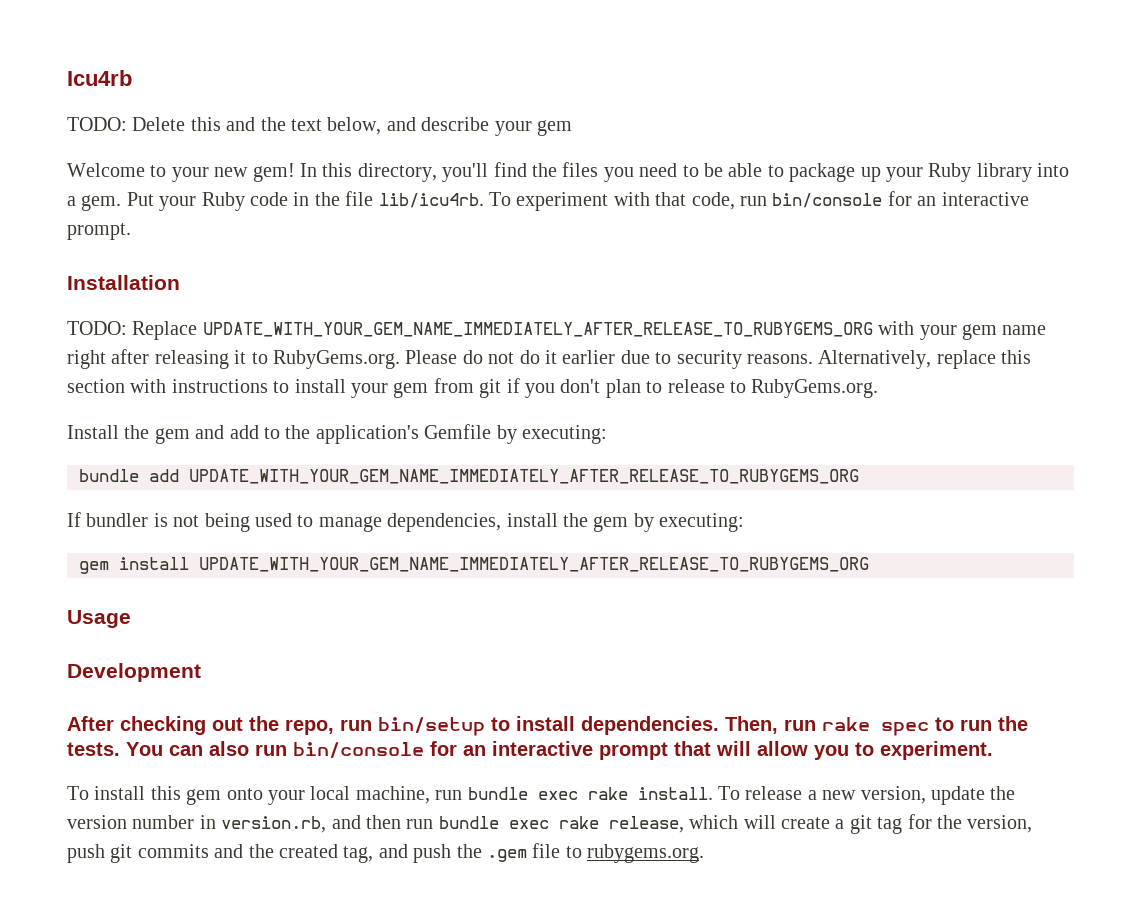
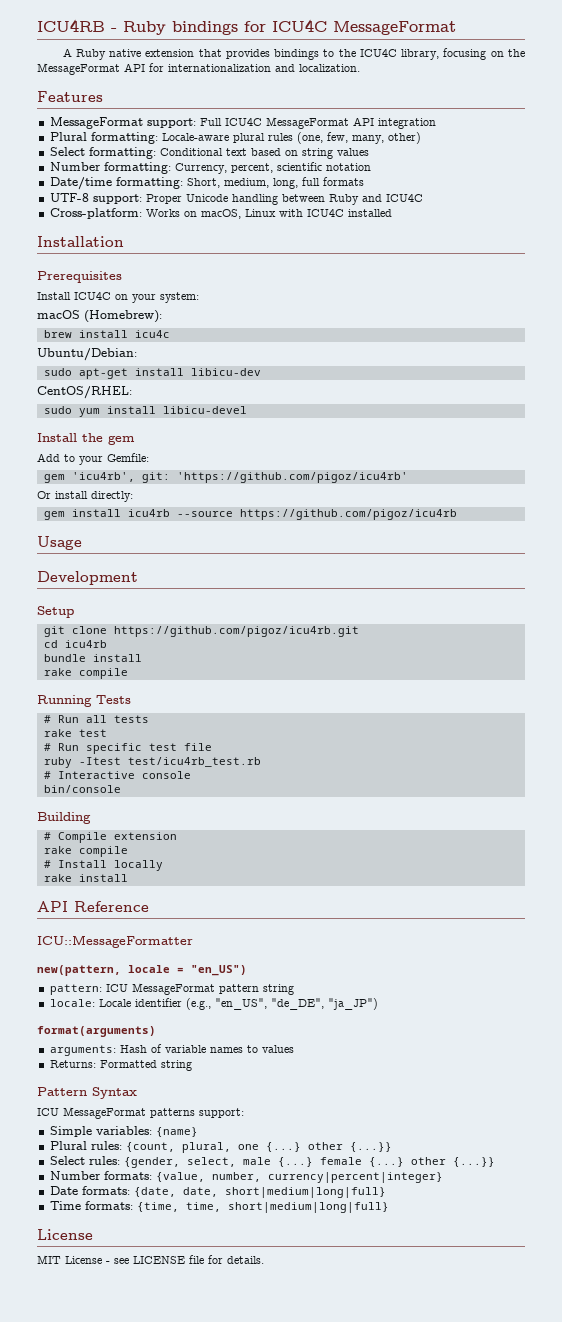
- Icu4rb
- TODO: Delete this and the text below, and describe your gem
- Welcome to your new gem! In this directory, you'll find the files you need to be able to package up your Ruby library into a gem. Put your Ruby code in the file lib/icu4rb. To experiment with that code, run bin/console for an interactive prompt.
+ ICU4RB - Ruby bindings for ICU4C MessageFormat
+ A Ruby native extension that provides bindings to the ICU4C library, focusing on the MessageFormat API for internationalization and localization.
+ Features
+ MessageFormat support: Full ICU4C MessageFormat API integration
+ Plural formatting: Locale-aware plural rules (one, few, many, other)
+ Select formatting: Conditional text based on string values
+ Number formatting: Currency, percent, scientific notation
+ Date/time formatting: Short, medium, long, full formats
+ UTF-8 support: Proper Unicode handling between Ruby and ICU4C
+ Cross-platform: Works on macOS, Linux with ICU4C installed
  Installation
- TODO: Replace UPDATE_WITH_YOUR_GEM_NAME_IMMEDIATELY_AFTER_RELEASE_TO_RUBYGEMS_ORG with your gem name right after releasing it to RubyGems.org. Please do not do it earlier due to security reasons. Alternatively, replace this section with instructions to install your gem from git if you don't plan to release to RubyGems.org.
- Install the gem and add to the application's Gemfile by executing:
- bundle add UPDATE_WITH_YOUR_GEM_NAME_IMMEDIATELY_AFTER_RELEASE_TO_RUBYGEMS_ORG
- If bundler is not being used to manage dependencies, install the gem by executing:
+ Prerequisites
+ Install ICU4C on your system:
+ macOS (Homebrew):
+ brew install icu4c
+ Ubuntu/Debian:
+ sudo apt-get install libicu-dev
+ CentOS/RHEL:
+ sudo yum install libicu-devel
+ Install the gem
+ Add to your Gemfile:
+ gem 'icu4rb', git: 'https://github.com/pigoz/icu4rb'
+ Or install directly:
- gem install UPDATE_WITH_YOUR_GEM_NAME_IMMEDIATELY_AFTER_RELEASE_TO_RUBYGEMS_ORG
+ gem install icu4rb --source https://github.com/pigoz/icu4rb
- After checking out the repo, run bin/setup to install dependencies. Then, run rake spec to run the tests. You can also run bin/console for an interactive prompt that will allow you to experiment.
- To install this gem onto your local machine, run bundle exec rake install. To release a new version, update the version number in version.rb, and then run bundle exec rake release, which will create a git tag for the version, push git commits and the created tag, and push the .gem file to rubygems.org.
+ Setup
+ git clone https://github.com/pigoz/icu4rb.git
+ cd icu4rb
+ bundle install
+ rake compile
+ Running Tests
+ # Run all tests
+ rake test
+ # Run specific test file
+ ruby -Itest test/icu4rb_test.rb
+ # Interactive console
+ bin/console
+ Building
+ # Compile extension
+ rake compile
+ # Install locally
+ rake install
+ API Reference
+ ICU::MessageFormatter
+ new(pattern, locale = "en_US")
+ pattern: ICU MessageFormat pattern string
+ locale: Locale identifier (e.g., "en_US", "de_DE", "ja_JP")
+ format(arguments)
+ arguments: Hash of variable names to values
+ Returns: Formatted string
+ Pattern Syntax
+ ICU MessageFormat patterns support:
+ Simple variables: {name}
+ Plural rules: {count, plural, one {...} other {...}}
+ Select rules: {gender, select, male {...} female {...} other {...}}
+ Number formats: {value, number, currency|percent|integer}
+ Date formats: {date, date, short|medium|long|full}
+ Time formats: {time, time, short|medium|long|full}
+ License
+ MIT License - see LICENSE file for details.

